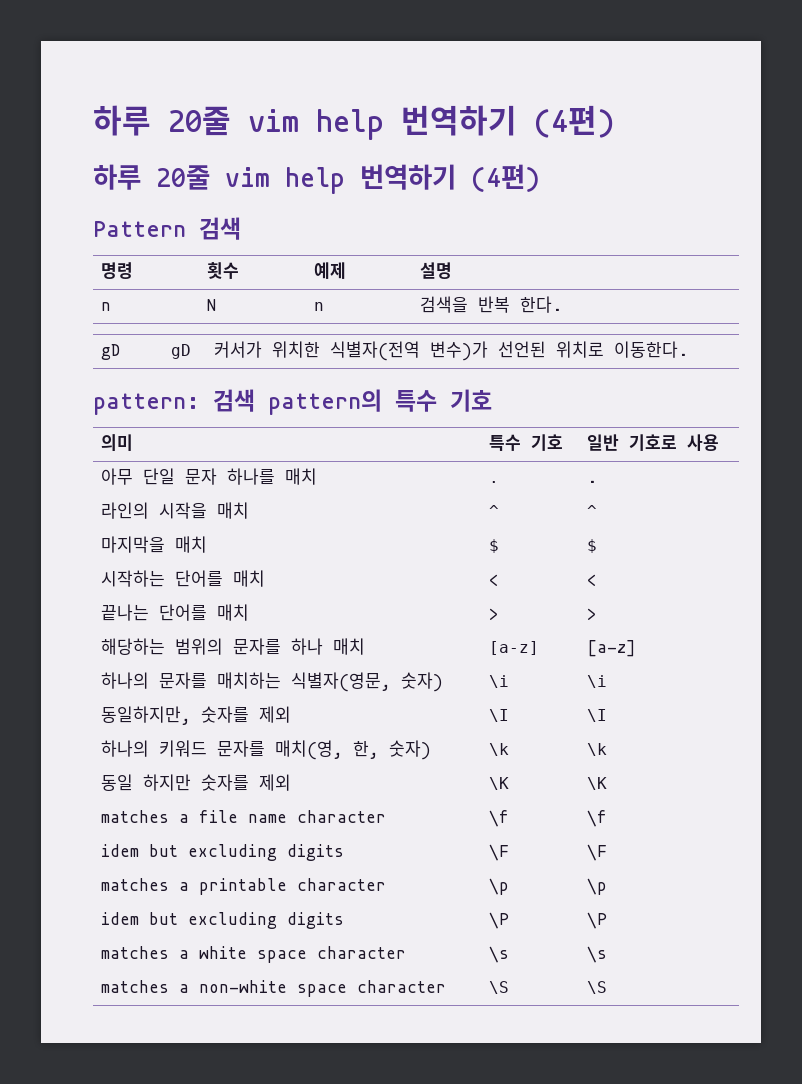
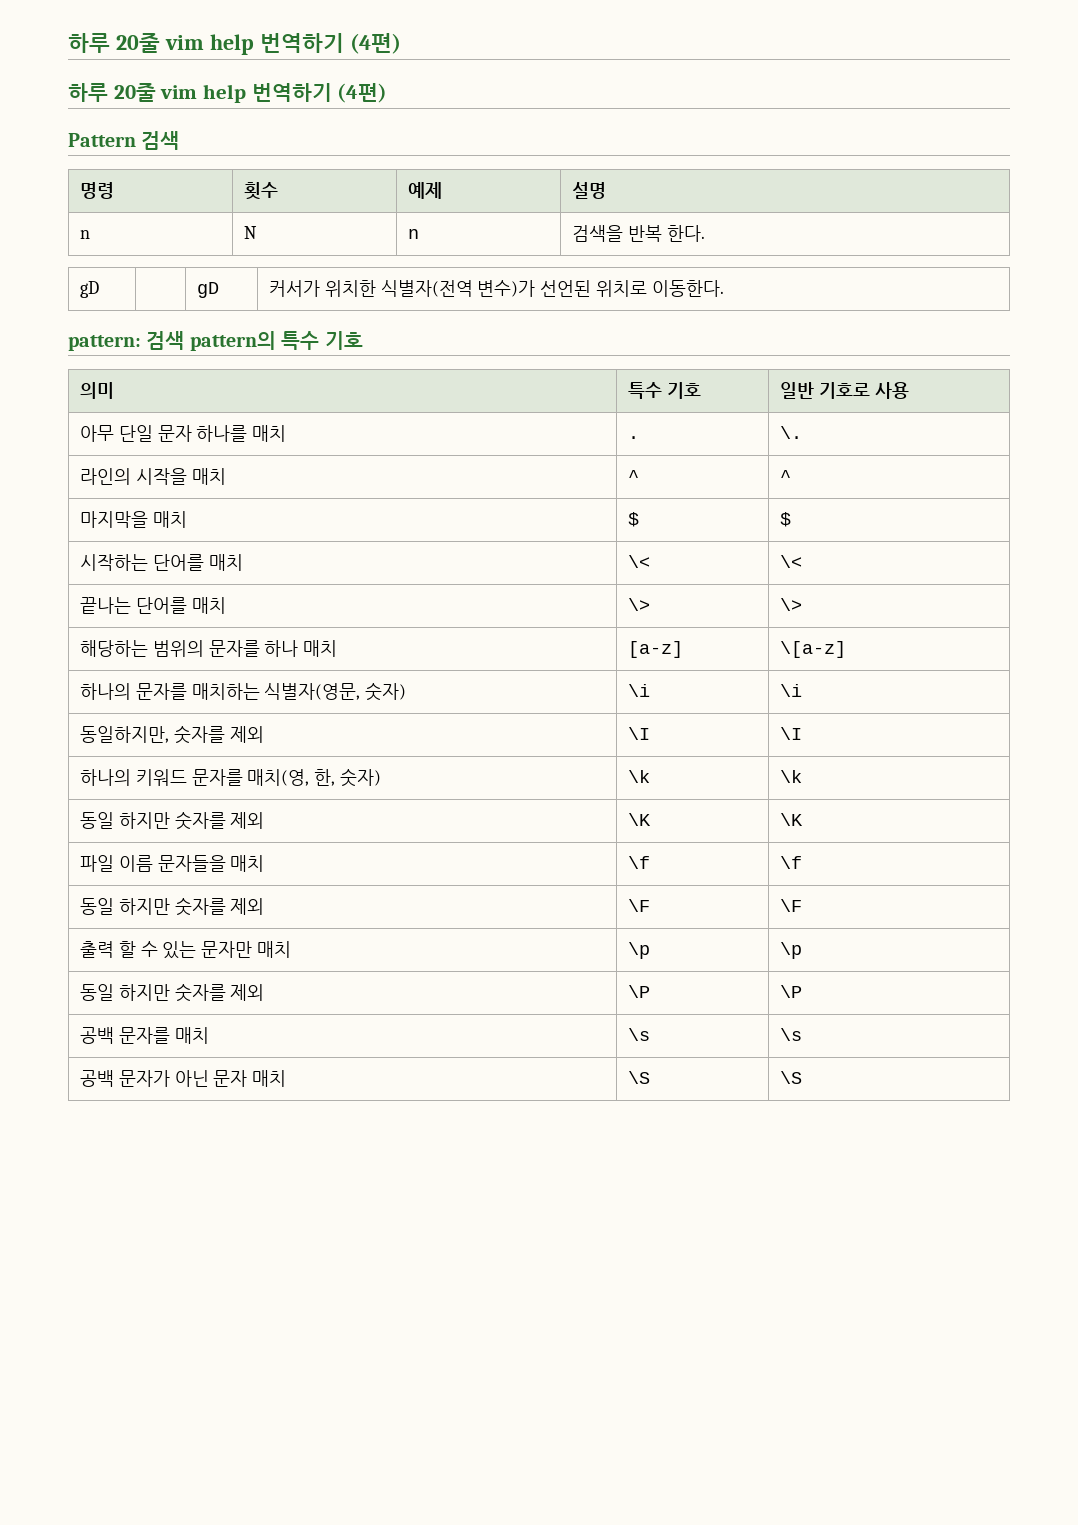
- 아무 단일 문자 하나를 매치 | . | .
+ 아무 단일 문자 하나를 매치 | . | \.
- 시작하는 단어를 매치 | < | <
+ 시작하는 단어를 매치 | \< | \<
- 끝나는 단어를 매치 | > | >
+ 끝나는 단어를 매치 | \> | \>
- 해당하는 범위의 문자를 하나 매치 | [a-z] | [a-z]
+ 해당하는 범위의 문자를 하나 매치 | [a-z] | \[a-z]
- matches a file name character | \f | \f
- idem but excluding digits | \F | \F
- matches a printable character | \p | \p
- idem but excluding digits | \P | \P
- matches a white space character | \s | \s
- matches a non-white space character | \S | \S
+ 파일 이름 문자들을 매치 | \f | \f
+ 동일 하지만 숫자를 제외 | \F | \F
+ 출력 할 수 있는 문자만 매치 | \p | \p
+ 동일 하지만 숫자를 제외 | \P | \P
+ 공백 문자를 매치 | \s | \s
+ 공백 문자가 아닌 문자 매치 | \S | \S

